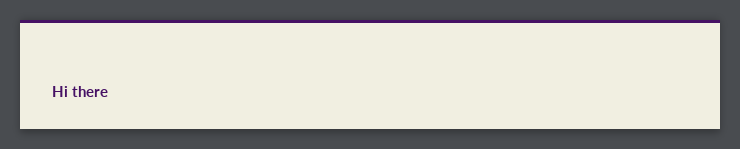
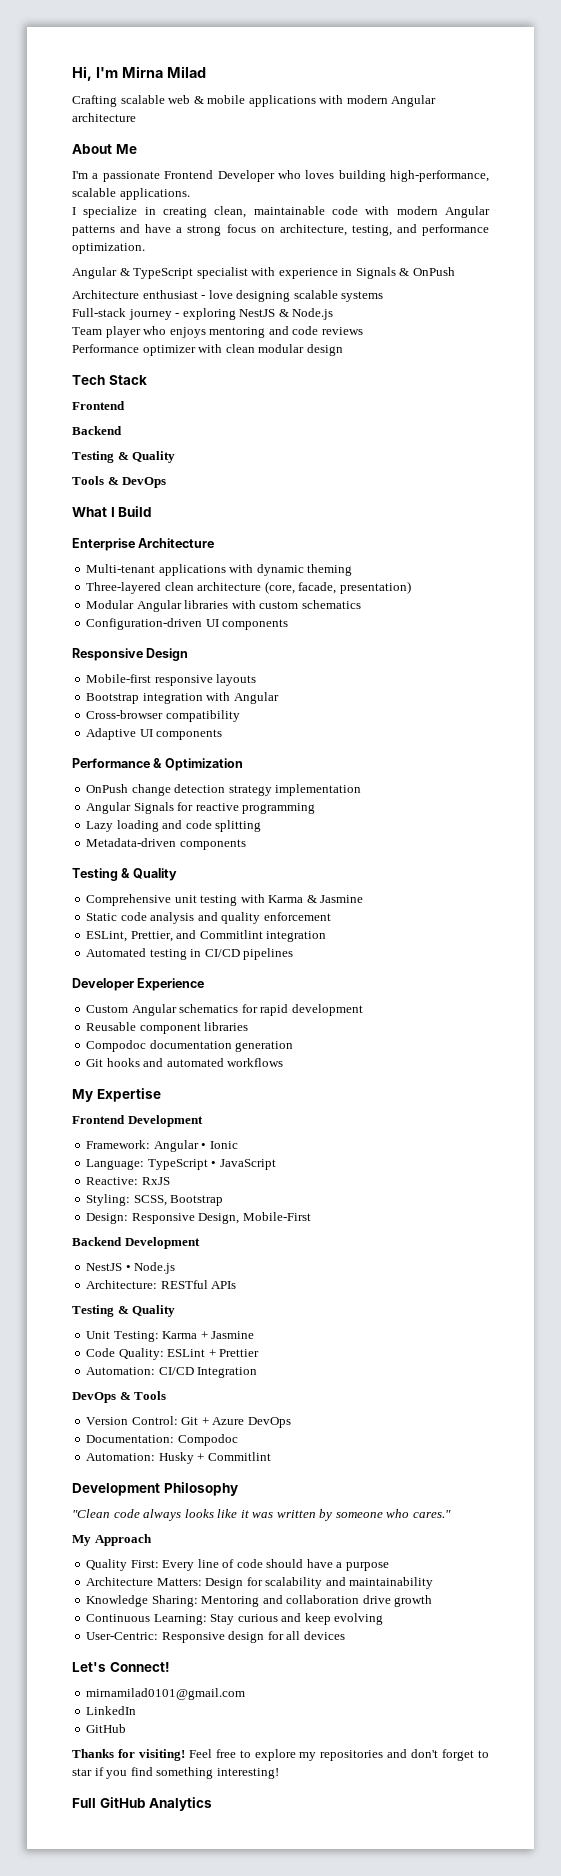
- Hi there
+ Hi, I'm Mirna Milad
+ Crafting scalable web & mobile applications with modern Angular architecture
+ About Me
+ I'm a passionate Frontend Developer who loves building high-performance, scalable applications.
+ I specialize in creating clean, maintainable code with modern Angular patterns and have a strong focus on architecture, testing, and performance optimization.
+ Angular & TypeScript specialist with experience in Signals & OnPush
+ Architecture enthusiast - love designing scalable systems
+ Full-stack journey - exploring NestJS & Node.js
+ Team player who enjoys mentoring and code reviews
+ Performance optimizer with clean modular design
+ Tech Stack
+ Frontend
+ Backend
+ Testing & Quality
+ Tools & DevOps
+ What I Build
+ Enterprise Architecture
+ Multi-tenant applications with dynamic theming
+ Three-layered clean architecture (core, facade, presentation)
+ Modular Angular libraries with custom schematics
+ Configuration-driven UI components
+ Responsive Design
+ Mobile-first responsive layouts
+ Bootstrap integration with Angular
+ Cross-browser compatibility
+ Adaptive UI components
+ Performance & Optimization
+ OnPush change detection strategy implementation
+ Angular Signals for reactive programming
+ Lazy loading and code splitting
+ Metadata-driven components
+ Testing & Quality
+ Comprehensive unit testing with Karma & Jasmine
+ Static code analysis and quality enforcement
+ ESLint, Prettier, and Commitlint integration
+ Automated testing in CI/CD pipelines
+ Developer Experience
+ Custom Angular schematics for rapid development
+ Reusable component libraries
+ Compodoc documentation generation
+ Git hooks and automated workflows
+ My Expertise
+ Frontend Development
+ Framework: Angular • Ionic
+ Language: TypeScript • JavaScript
+ Reactive: RxJS
+ Styling: SCSS, Bootstrap
+ Design: Responsive Design, Mobile-First
+ Backend Development
+ NestJS • Node.js
+ Architecture: RESTful APIs
+ Testing & Quality
+ Unit Testing: Karma + Jasmine
+ Code Quality: ESLint + Prettier
+ Automation: CI/CD Integration
+ DevOps & Tools
+ Version Control: Git + Azure DevOps
+ Documentation: Compodoc
+ Automation: Husky + Commitlint
+ Development Philosophy
+ "Clean code always looks like it was written by someone who cares."
+ My Approach
+ Quality First: Every line of code should have a purpose
+ Architecture Matters: Design for scalability and maintainability
+ Knowledge Sharing: Mentoring and collaboration drive growth
+ Continuous Learning: Stay curious and keep evolving
+ User-Centric: Responsive design for all devices
+ Let's Connect!
+ mirnamilad0101@gmail.com
+ LinkedIn
+ GitHub
+ Thanks for visiting! Feel free to explore my repositories and don't forget to star if you find something interesting!
+ Full GitHub Analytics

